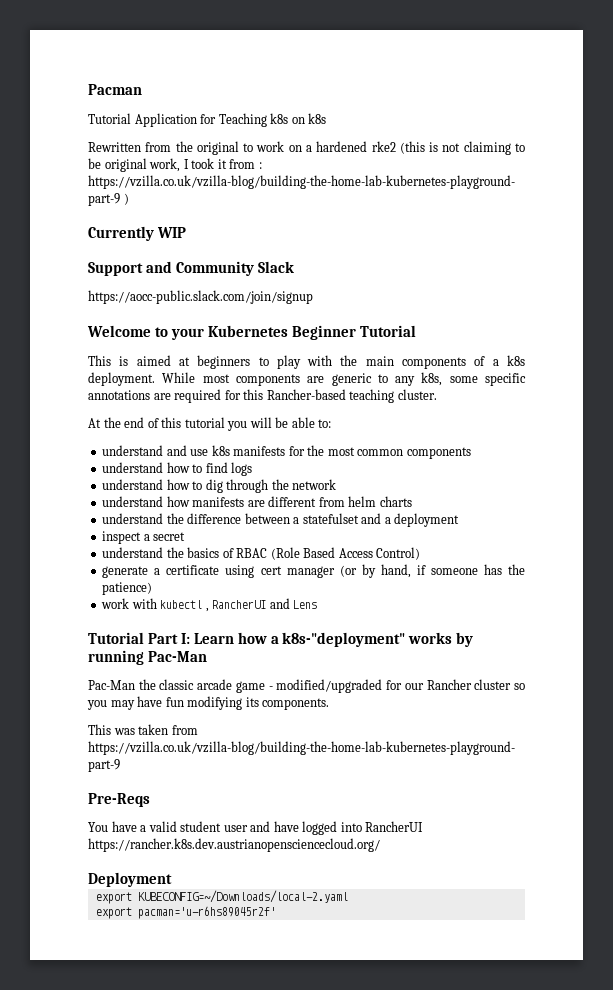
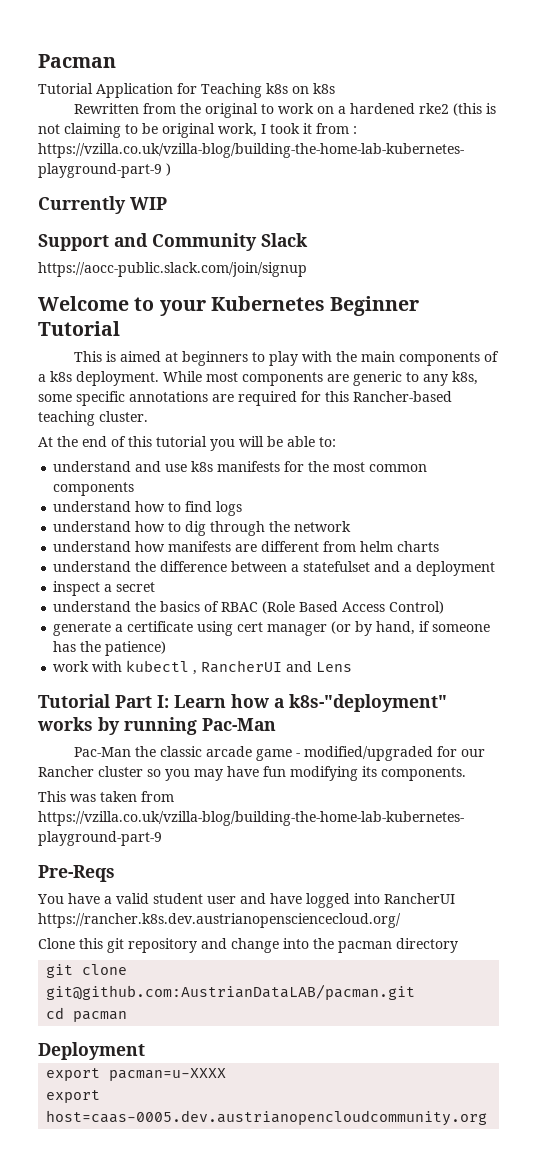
+ Clone this git repository and change into the pacman directory
+ git clone git@github.com:AustrianDataLAB/pacman.git
+ cd pacman
- export KUBECONFIG=~/Downloads/local-2.yaml
- export pacman='u-r6hs89045r2f'
+ export pacman=u-XXXX
+ export host=caas-0005.dev.austrianopencloudcommunity.org

